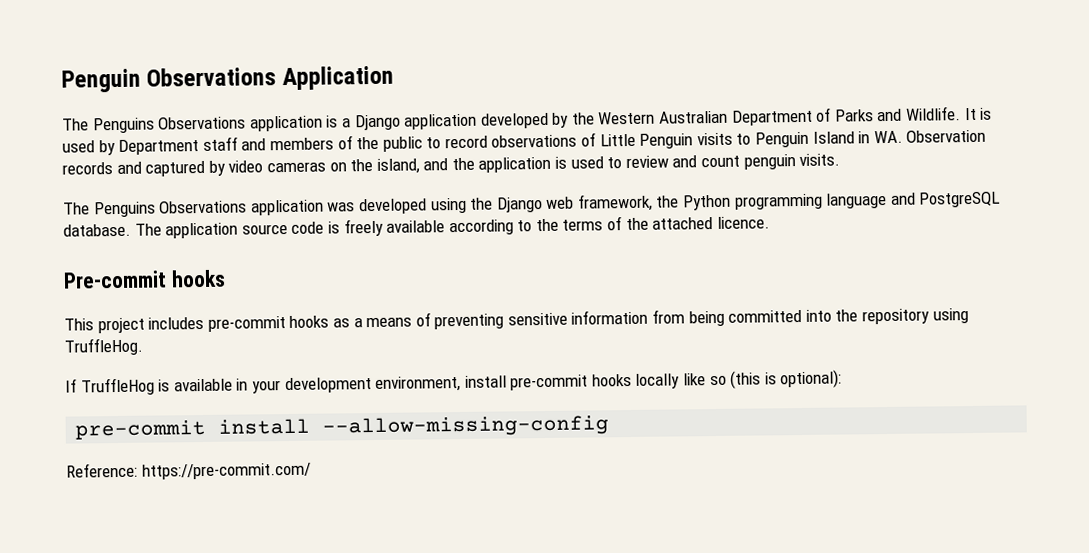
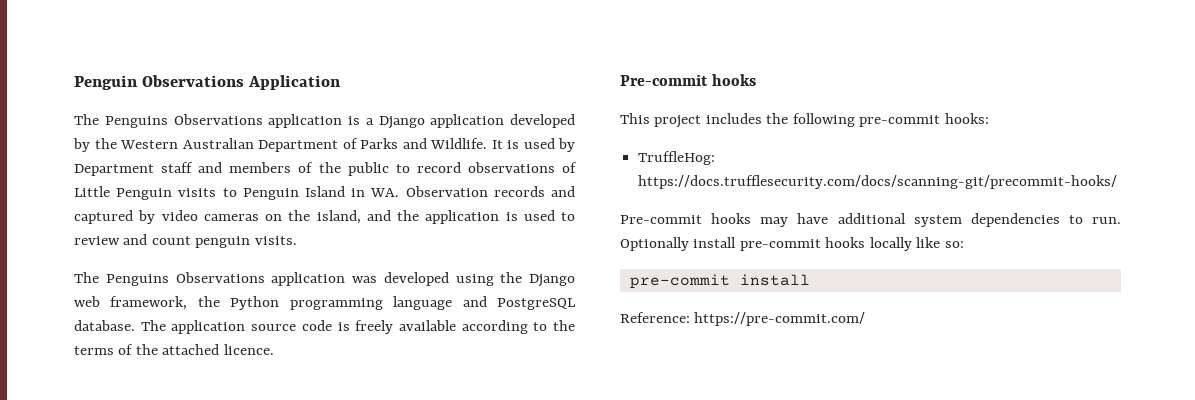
- This project includes pre-commit hooks as a means of preventing sensitive information from being committed into the repository using TruffleHog.
- If TruffleHog is available in your development environment, install pre-commit hooks locally like so (this is optional):
+ This project includes the following pre-commit hooks:
+ TruffleHog: https://docs.trufflesecurity.com/docs/scanning-git/precommit-hooks/
+ Pre-commit hooks may have additional system dependencies to run. Optionally install pre-commit hooks locally like so:
- pre-commit install --allow-missing-config
+ pre-commit install

